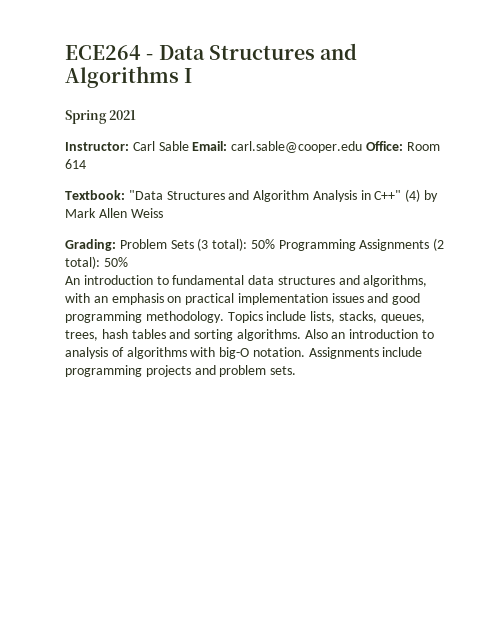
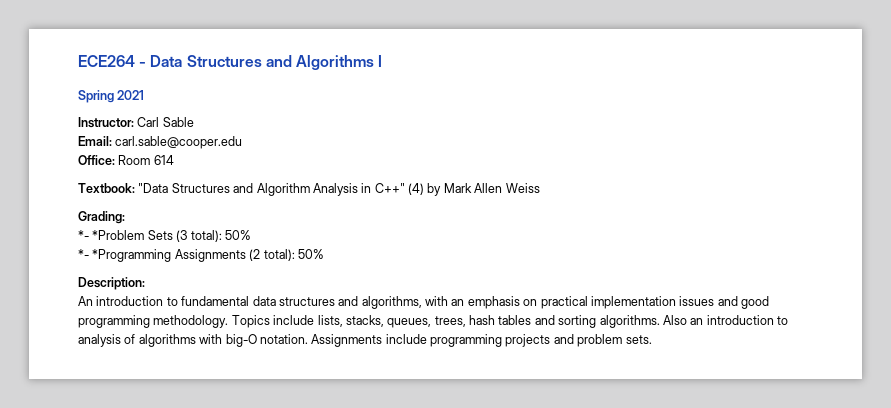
- Instructor: Carl Sable Email: carl.sable@cooper.edu Office: Room 614
+ Instructor: Carl Sable
+ Email: carl.sable@cooper.edu
+ Office: Room 614
- Grading: Problem Sets (3 total): 50% Programming Assignments (2 total): 50%
+ Grading:
+ *- *Problem Sets (3 total): 50%
+ *- *Programming Assignments (2 total): 50%
+ Description:

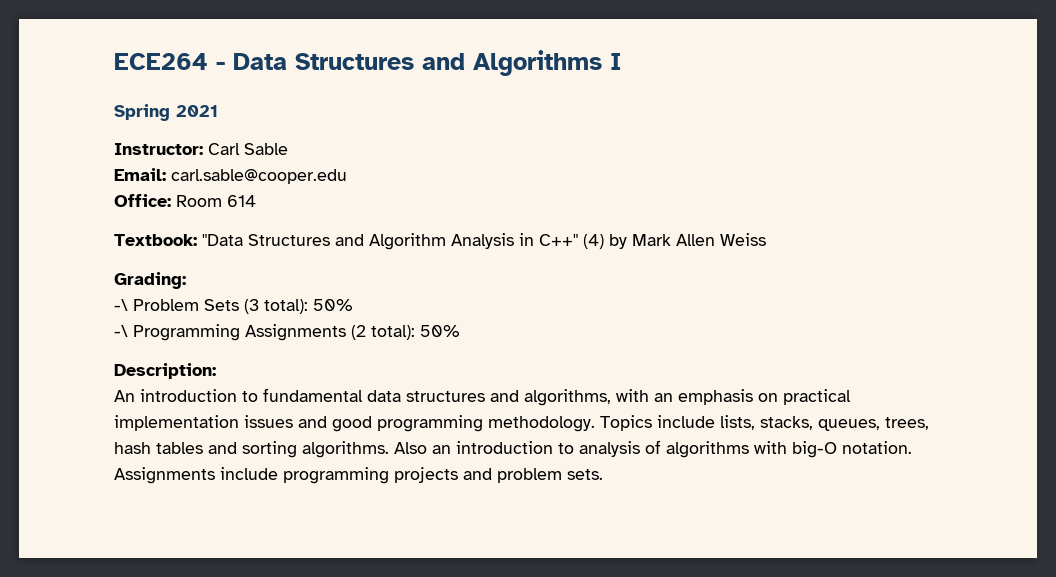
- *- *Problem Sets (3 total): 50%
+ -\ Problem Sets (3 total): 50%
- *- *Programming Assignments (2 total): 50%
+ -\ Programming Assignments (2 total): 50%

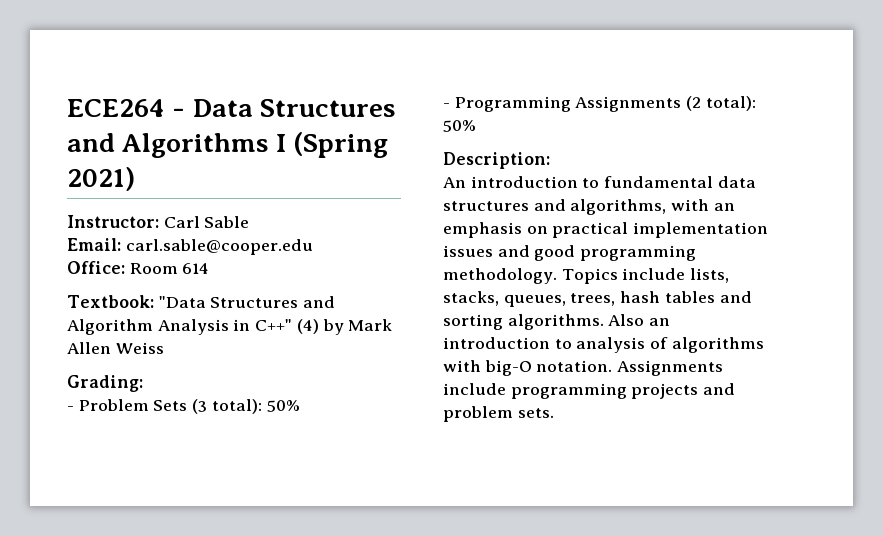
- ECE264 - Data Structures and Algorithms I
- Spring 2021
+ ECE264 - Data Structures and Algorithms I (Spring 2021)
- -\ Problem Sets (3 total): 50%
+ - Problem Sets (3 total): 50%
- -\ Programming Assignments (2 total): 50%
+ - Programming Assignments (2 total): 50%

